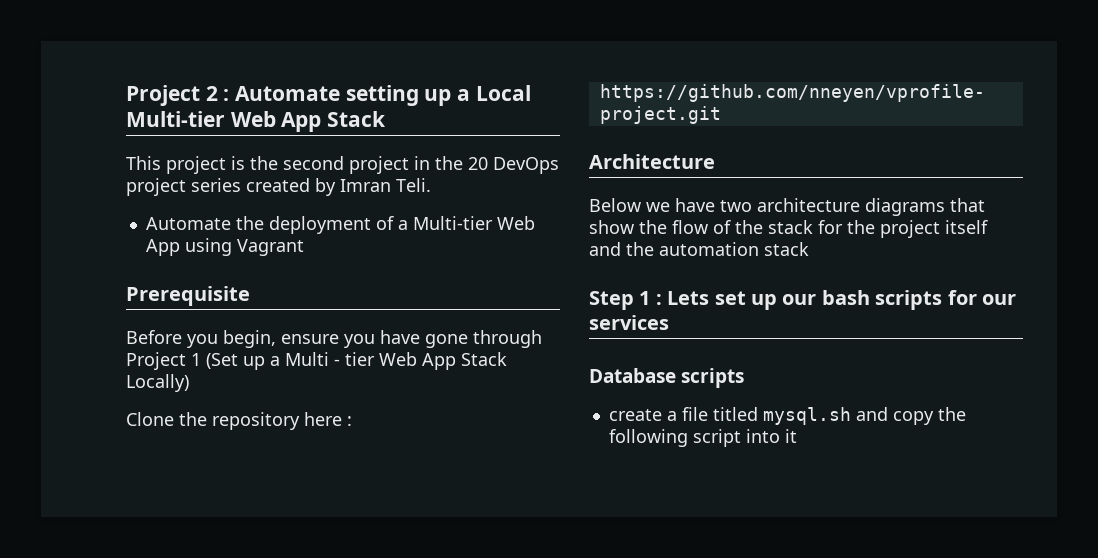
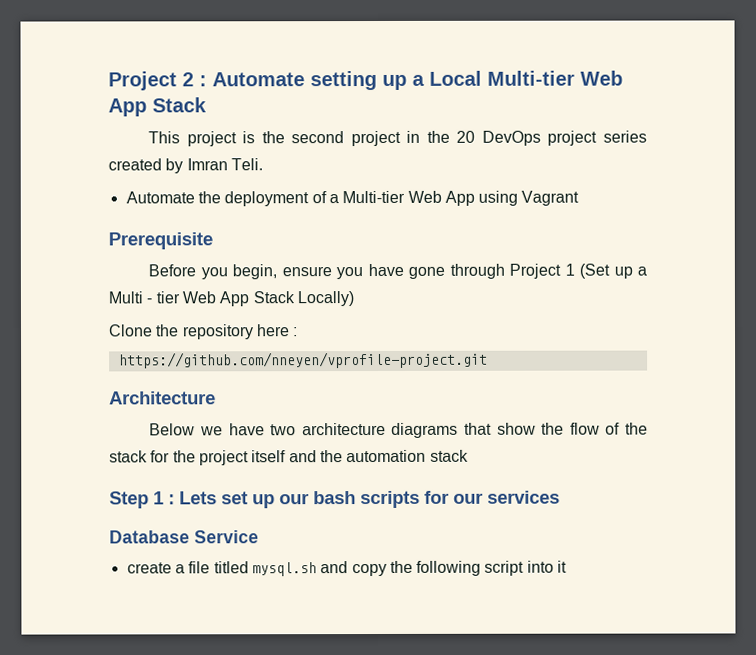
- Database scripts
+ Database Service

